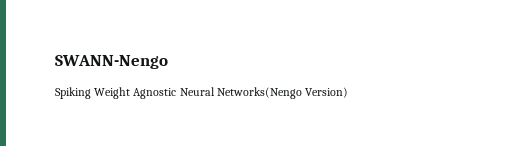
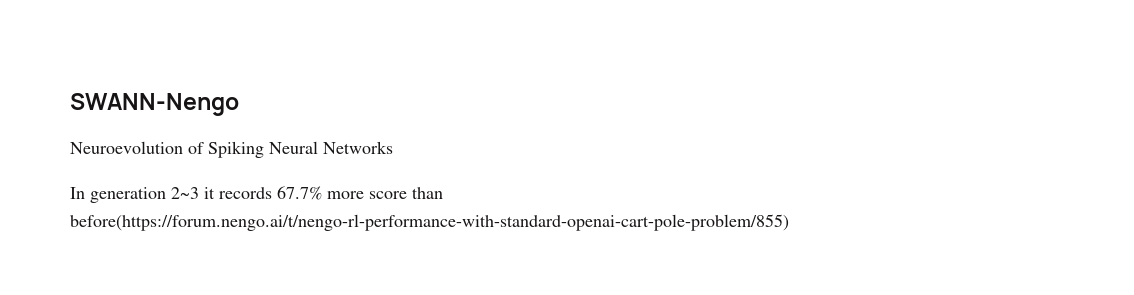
- Spiking Weight Agnostic Neural Networks(Nengo Version)
+ Neuroevolution of Spiking Neural Networks
+ In generation 2~3 it records 67.7% more score than before(https://forum.nengo.ai/t/nengo-rl-performance-with-standard-openai-cart-pole-problem/855)

